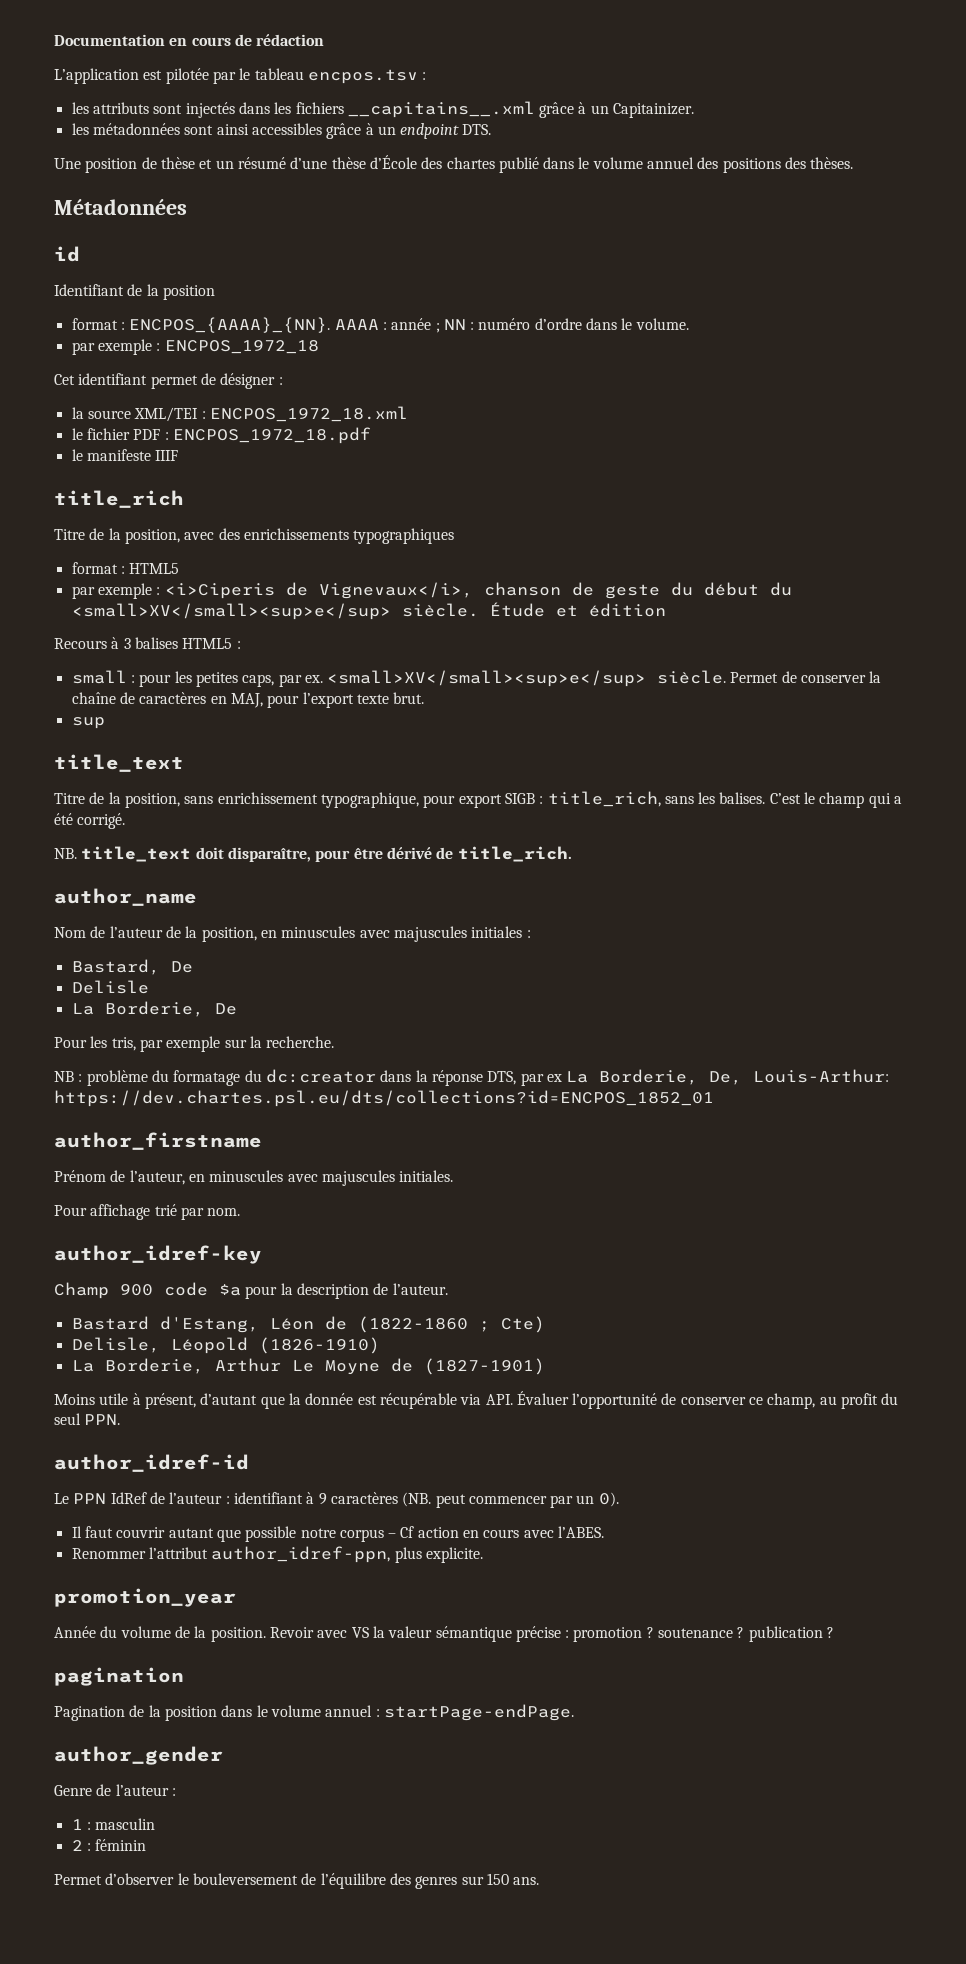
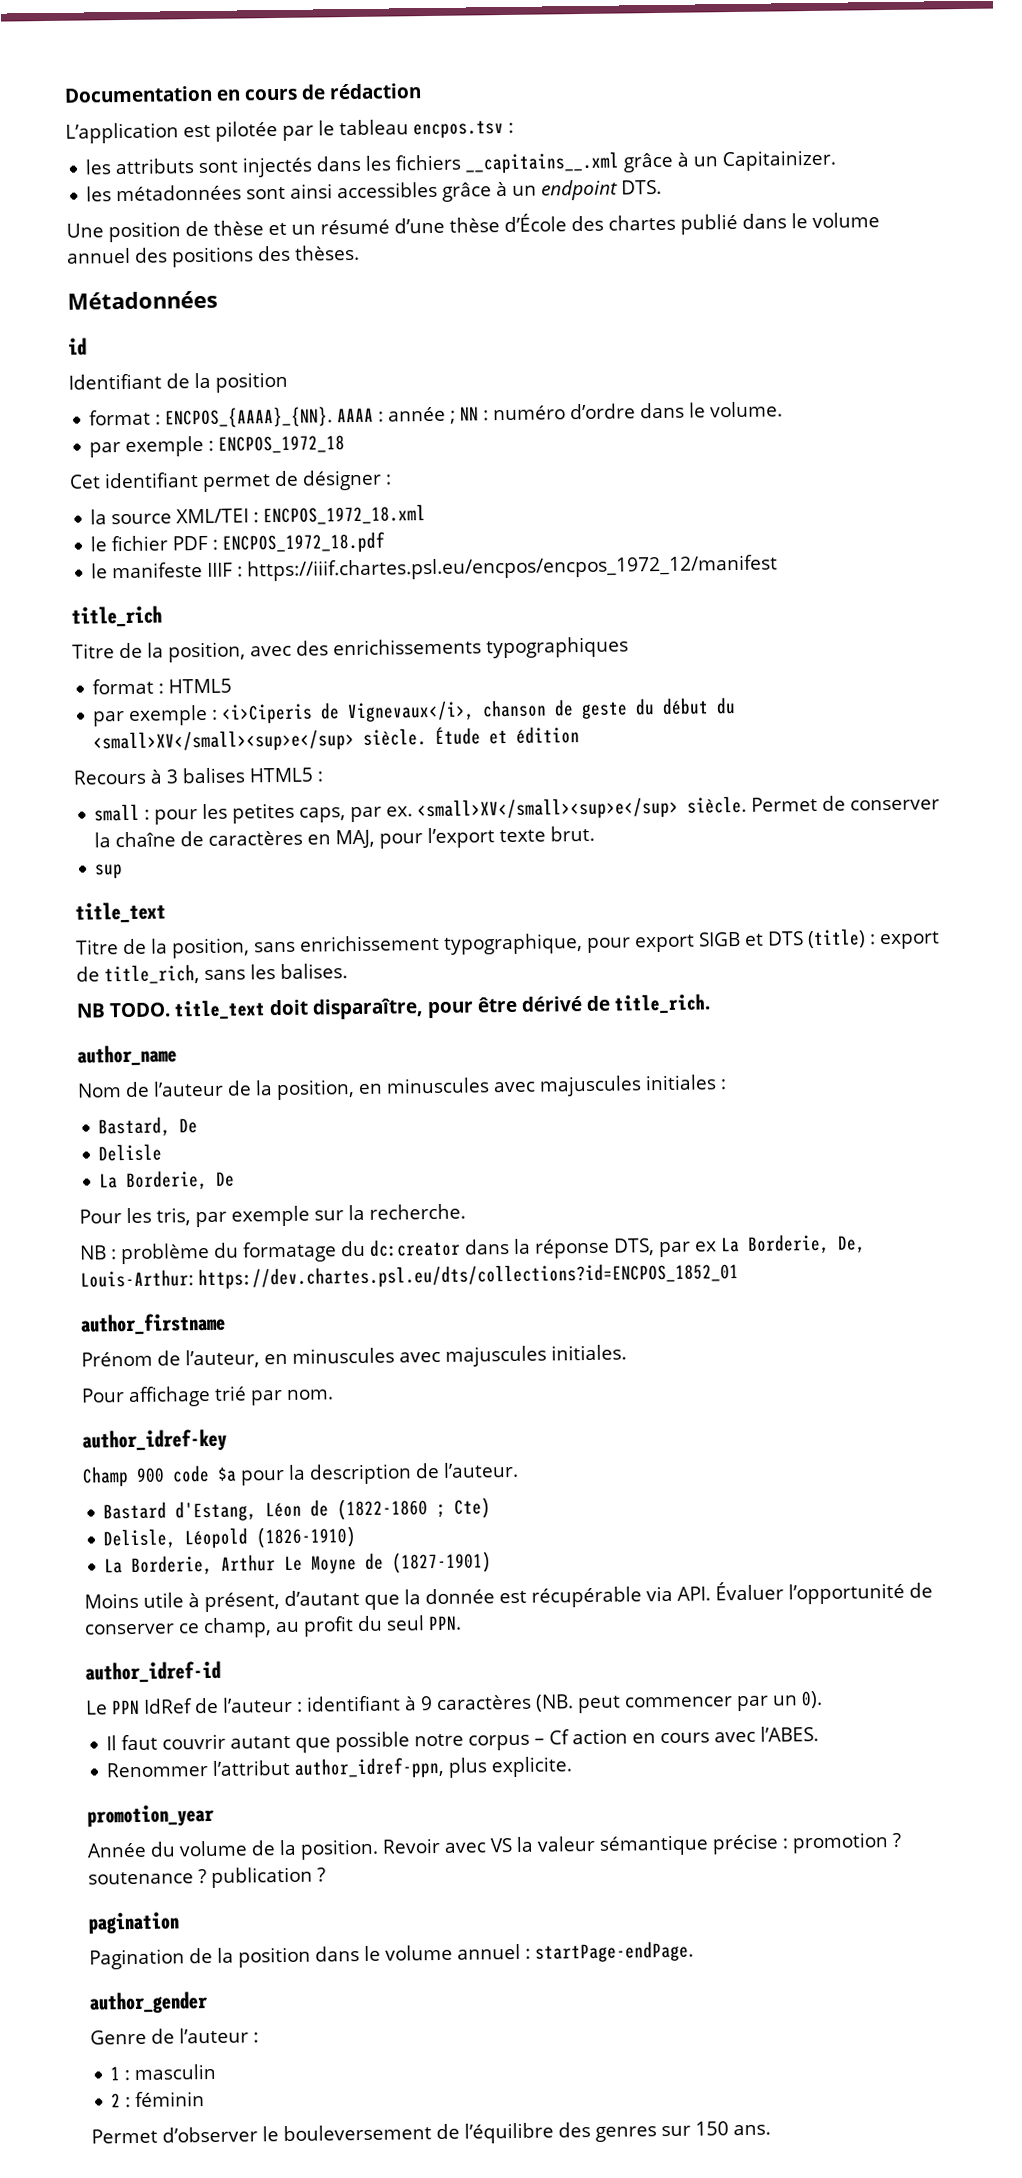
- le manifeste IIIF
+ le manifeste IIIF : https://iiif.chartes.psl.eu/encpos/encpos_1972_12/manifest
- Titre de la position, sans enrichissement typographique, pour export SIGB : title_rich, sans les balises. C’est le champ qui a été corrigé.
- NB. title_text doit disparaître, pour être dérivé de title_rich.
+ Titre de la position, sans enrichissement typographique, pour export SIGB et DTS (title) : export de title_rich, sans les balises.
+ NB TODO. title_text doit disparaître, pour être dérivé de title_rich.

